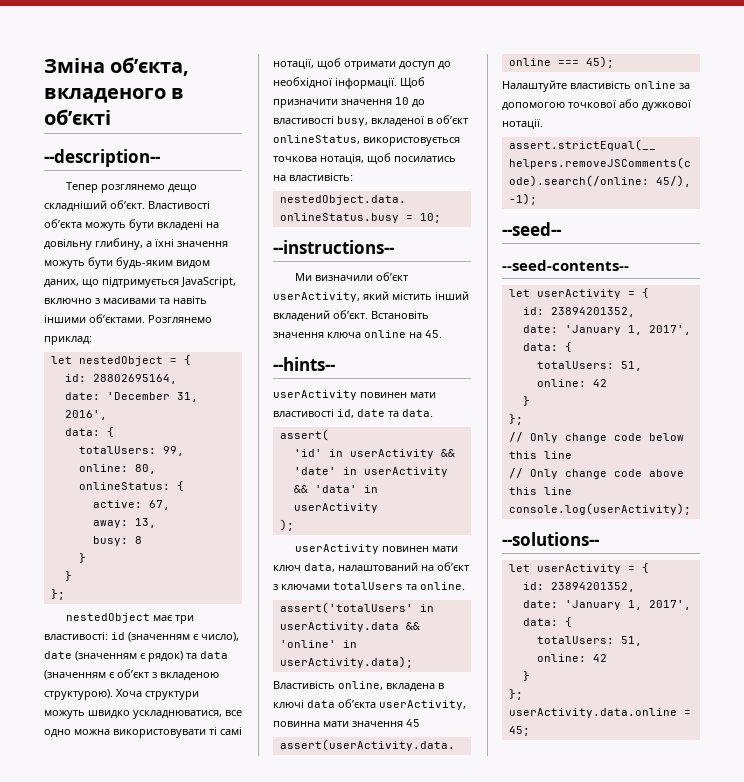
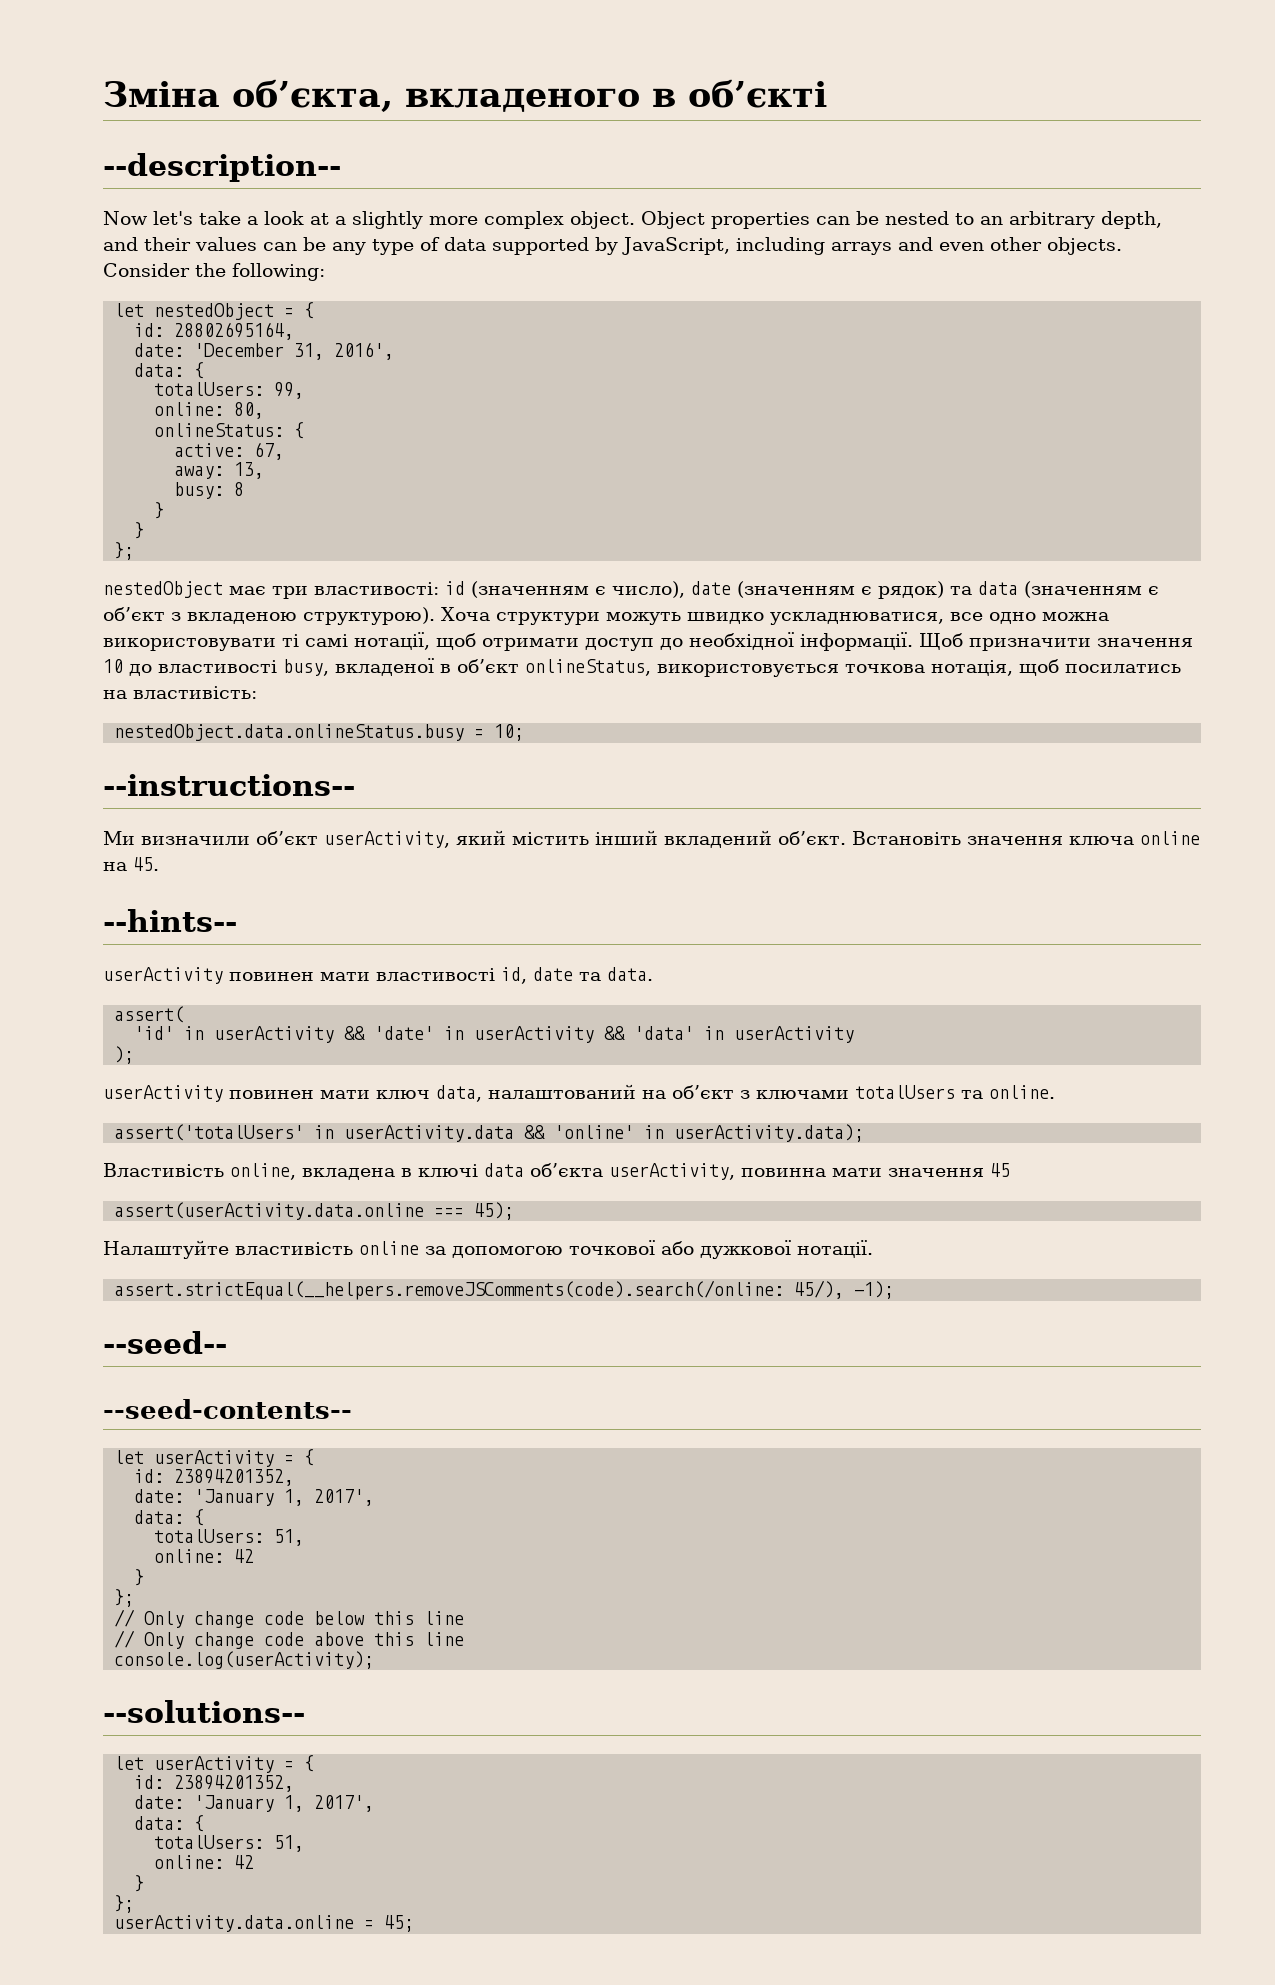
- Тепер розглянемо дещо складніший об’єкт. Властивості об’єкта можуть бути вкладені на довільну глибину, а їхні значення можуть бути будь-яким видом даних, що підтримується JavaScript, включно з масивами та навіть іншими об’єктами. Розглянемо приклад:
+ Now let's take a look at a slightly more complex object. Object properties can be nested to an arbitrary depth, and their values can be any type of data supported by JavaScript, including arrays and even other objects. Consider the following:

